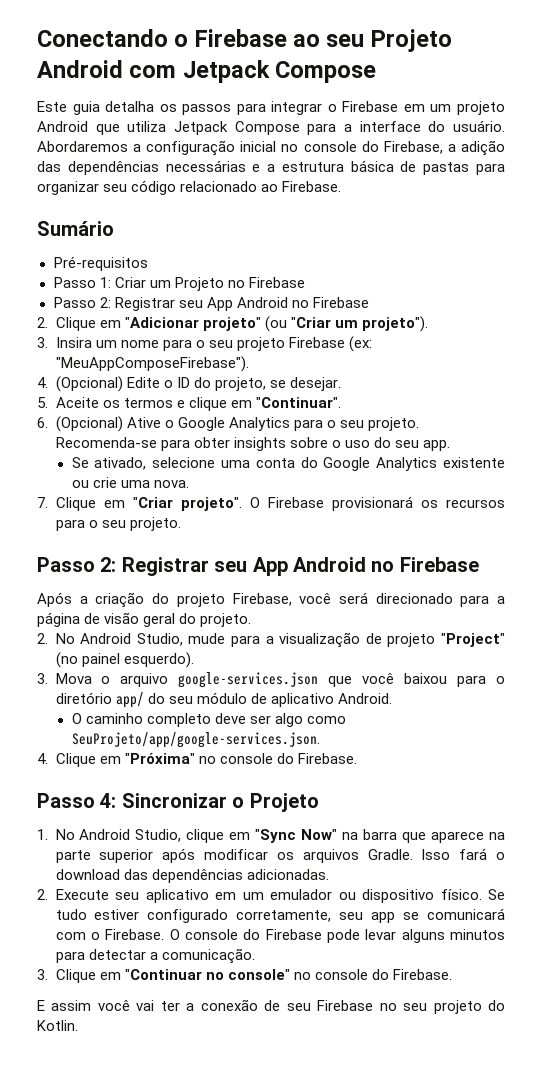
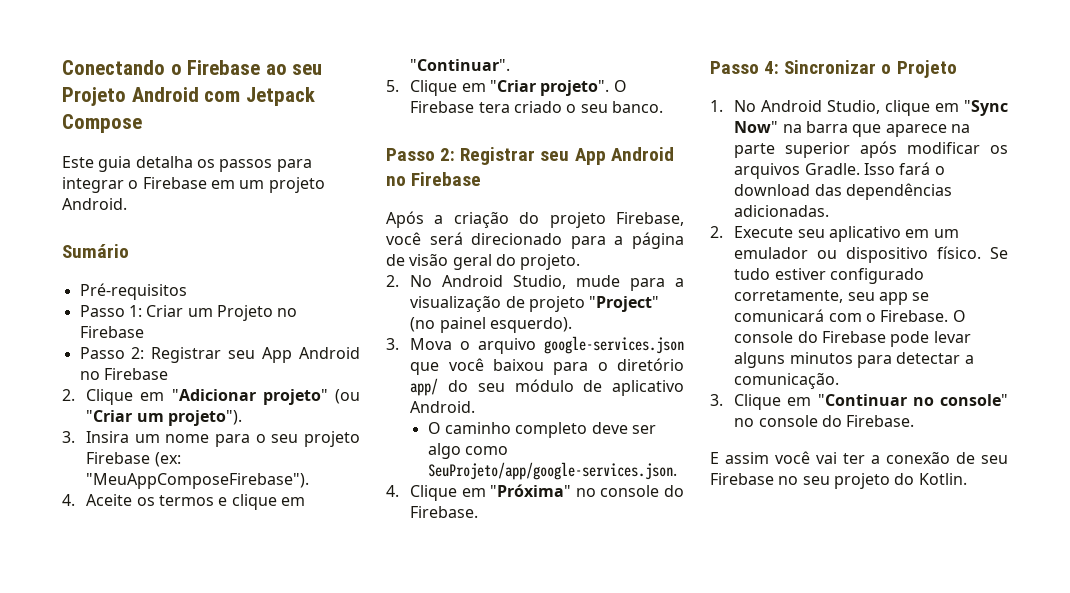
- Este guia detalha os passos para integrar o Firebase em um projeto Android que utiliza Jetpack Compose para a interface do usuário. Abordaremos a configuração inicial no console do Firebase, a adição das dependências necessárias e a estrutura básica de pastas para organizar seu código relacionado ao Firebase.
+ Este guia detalha os passos para integrar o Firebase em um projeto Android.
- 4. (Opcional) Edite o ID do projeto, se desejar.
- 5. Aceite os termos e clique em "Continuar".
+ 4. Aceite os termos e clique em "Continuar".
- 6. (Opcional) Ative o Google Analytics para o seu projeto. Recomenda-se para obter insights sobre o uso do seu app.
- Se ativado, selecione uma conta do Google Analytics existente ou crie uma nova.
- 7. Clique em "Criar projeto".
+ 5. Clique em "Criar projeto".
- O Firebase provisionará os recursos para o seu projeto.
+ O Firebase tera criado o seu banco.

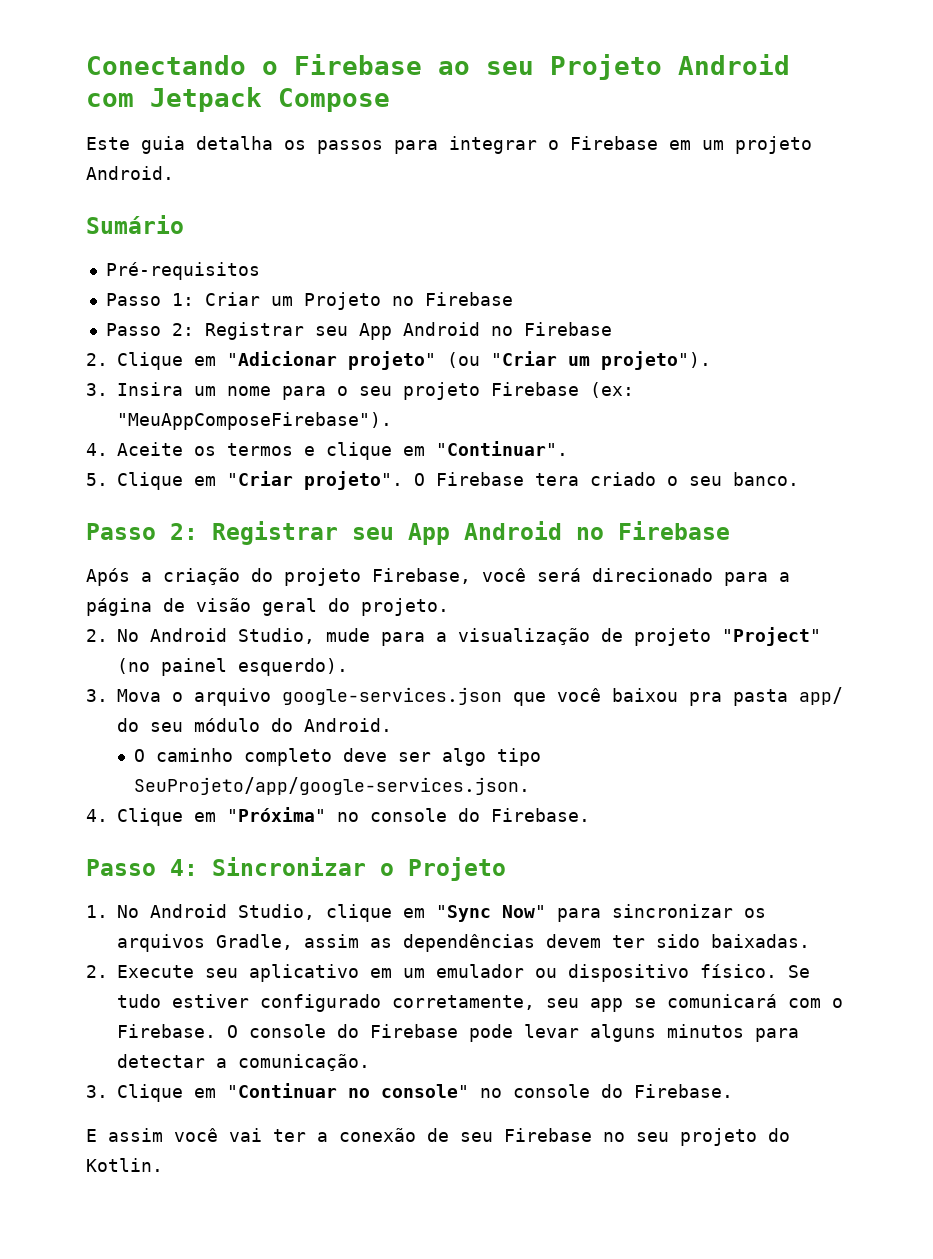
- 3. Mova o arquivo google-services.json que você baixou para o diretório app/ do seu módulo de aplicativo Android.
+ 3. Mova o arquivo google-services.json que você baixou pra pasta app/ do seu módulo do Android.
- O caminho completo deve ser algo como SeuProjeto/app/google-services.json.
+ O caminho completo deve ser algo tipo SeuProjeto/app/google-services.json.
- 1. No Android Studio, clique em "Sync Now" na barra que aparece na parte superior após modificar os arquivos Gradle. Isso fará o download das dependências adicionadas.
+ 1. No Android Studio, clique em "Sync Now" para sincronizar os arquivos Gradle, assim as dependências devem ter sido baixadas.

